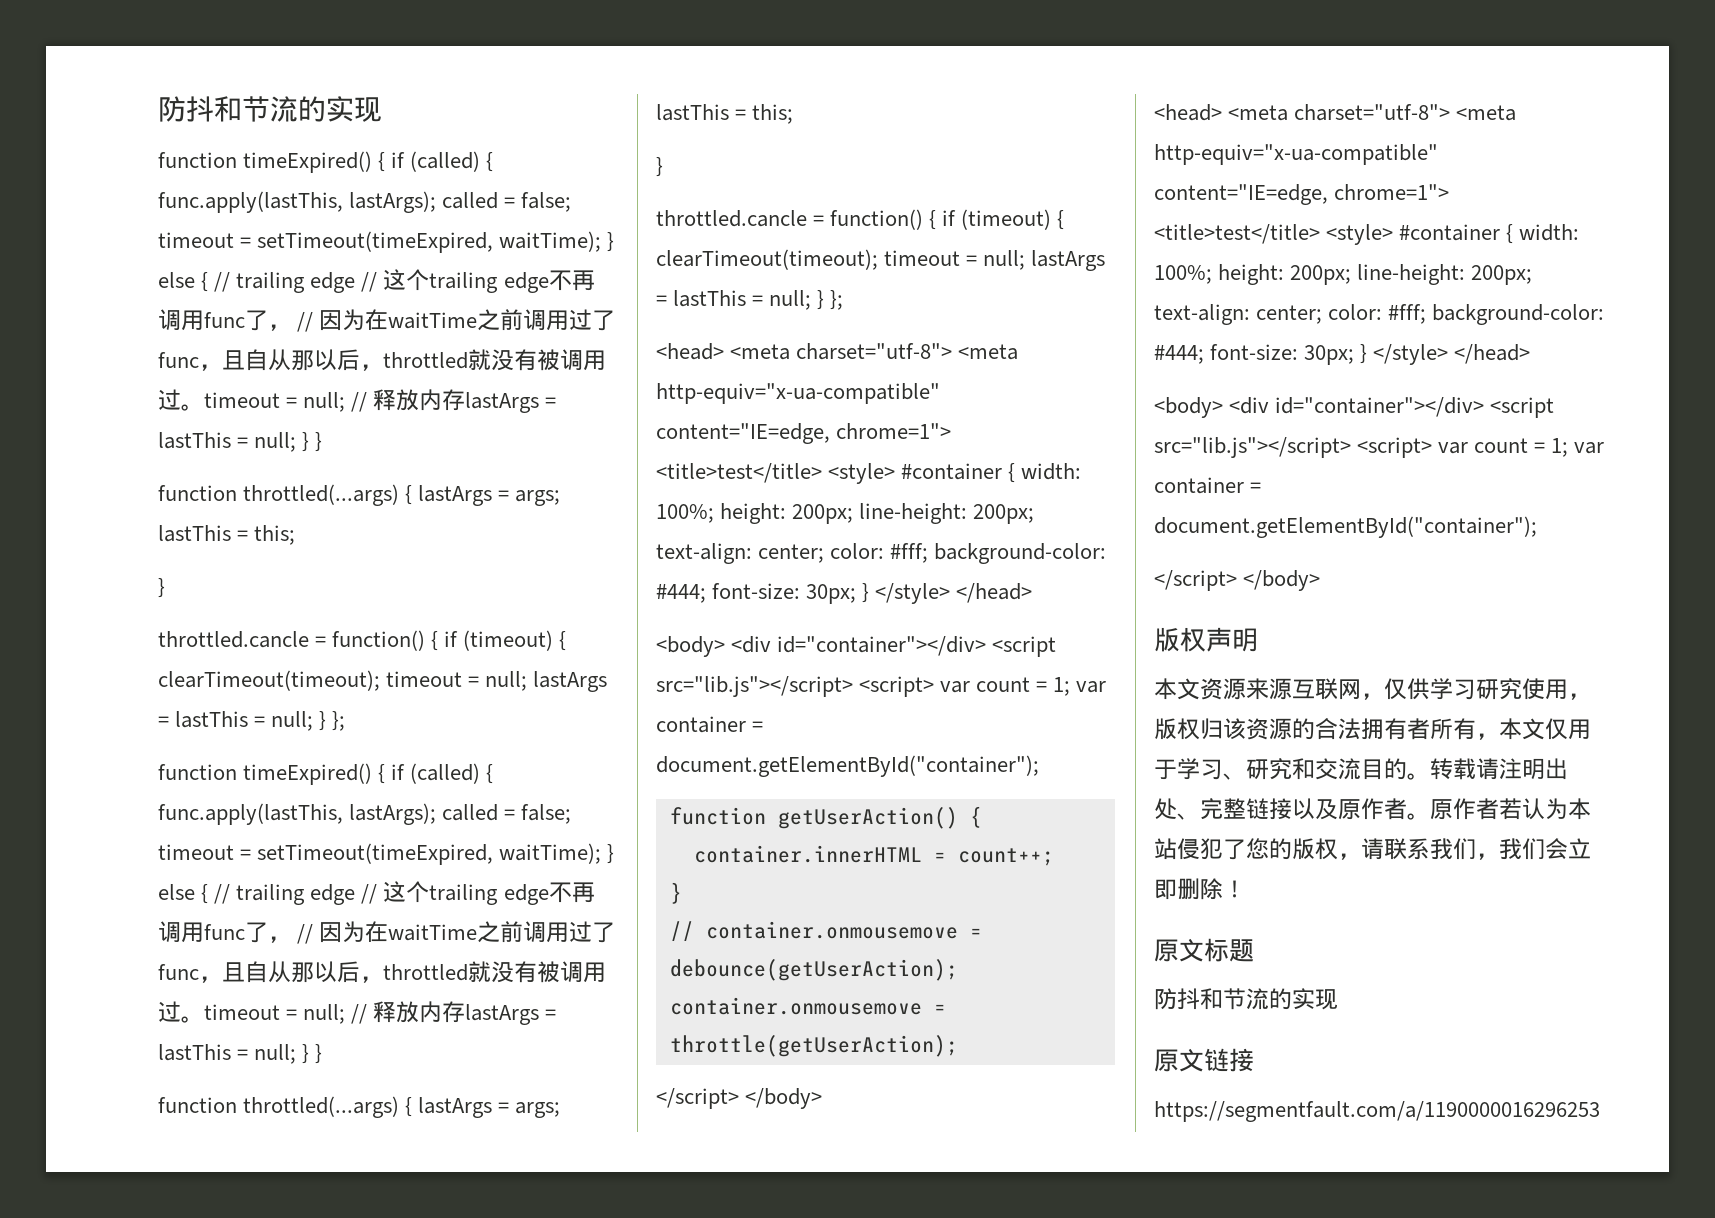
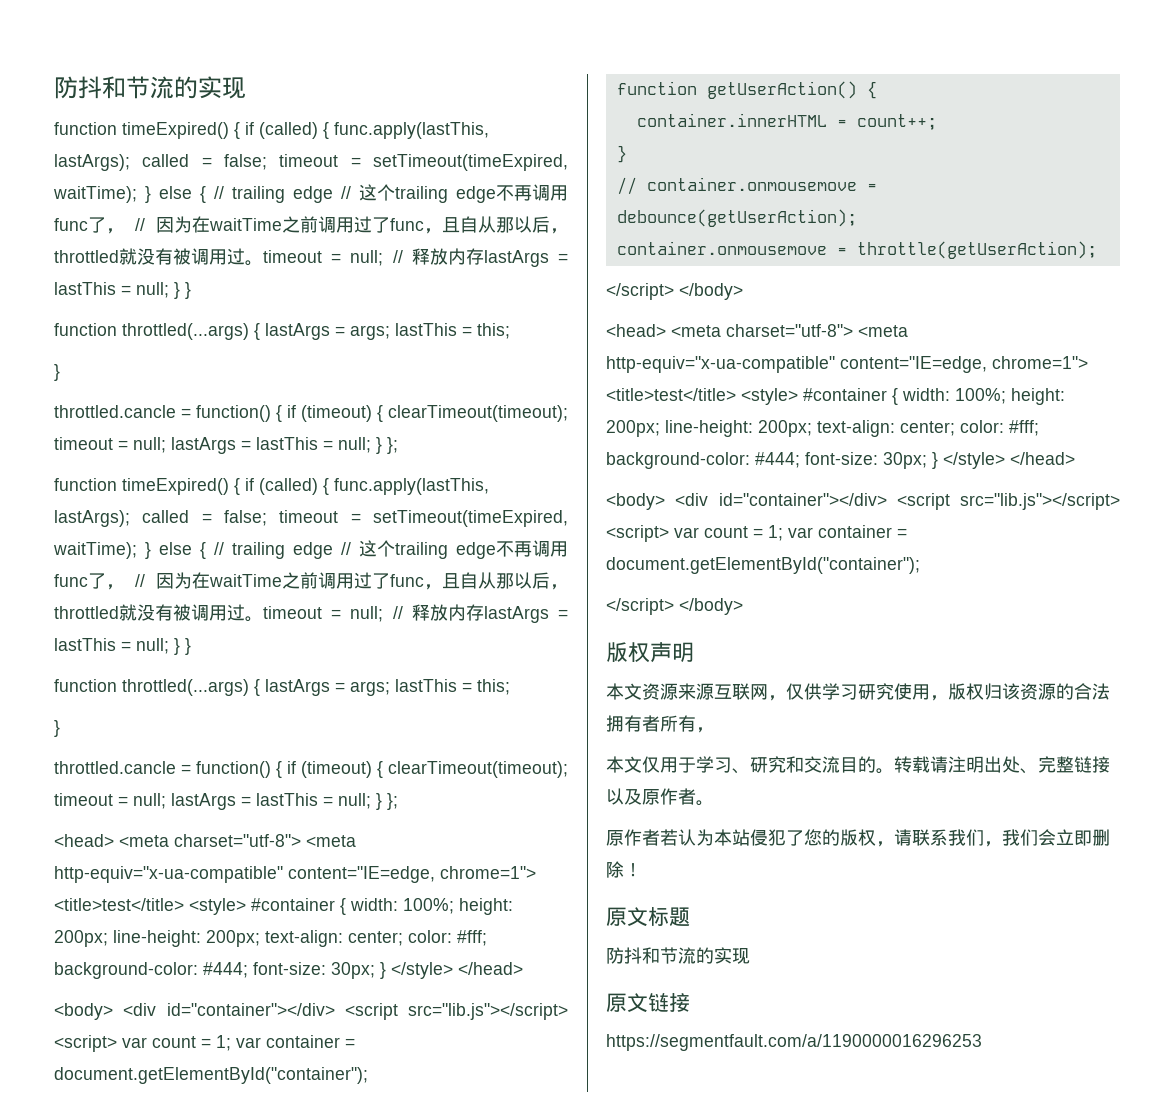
- 本文资源来源互联网，仅供学习研究使用，版权归该资源的合法拥有者所有，本文仅用于学习、研究和交流目的。
+ 本文资源来源互联网，仅供学习研究使用，版权归该资源的合法拥有者所有，
+ 本文仅用于学习、研究和交流目的。
- 转载请注明出处、完整链接以及原作者。原作者若认为本站侵犯了您的版权，请联系我们，我们会立即删除！
+ 转载请注明出处、完整链接以及原作者。
+ 原作者若认为本站侵犯了您的版权，请联系我们，我们会立即删除！

